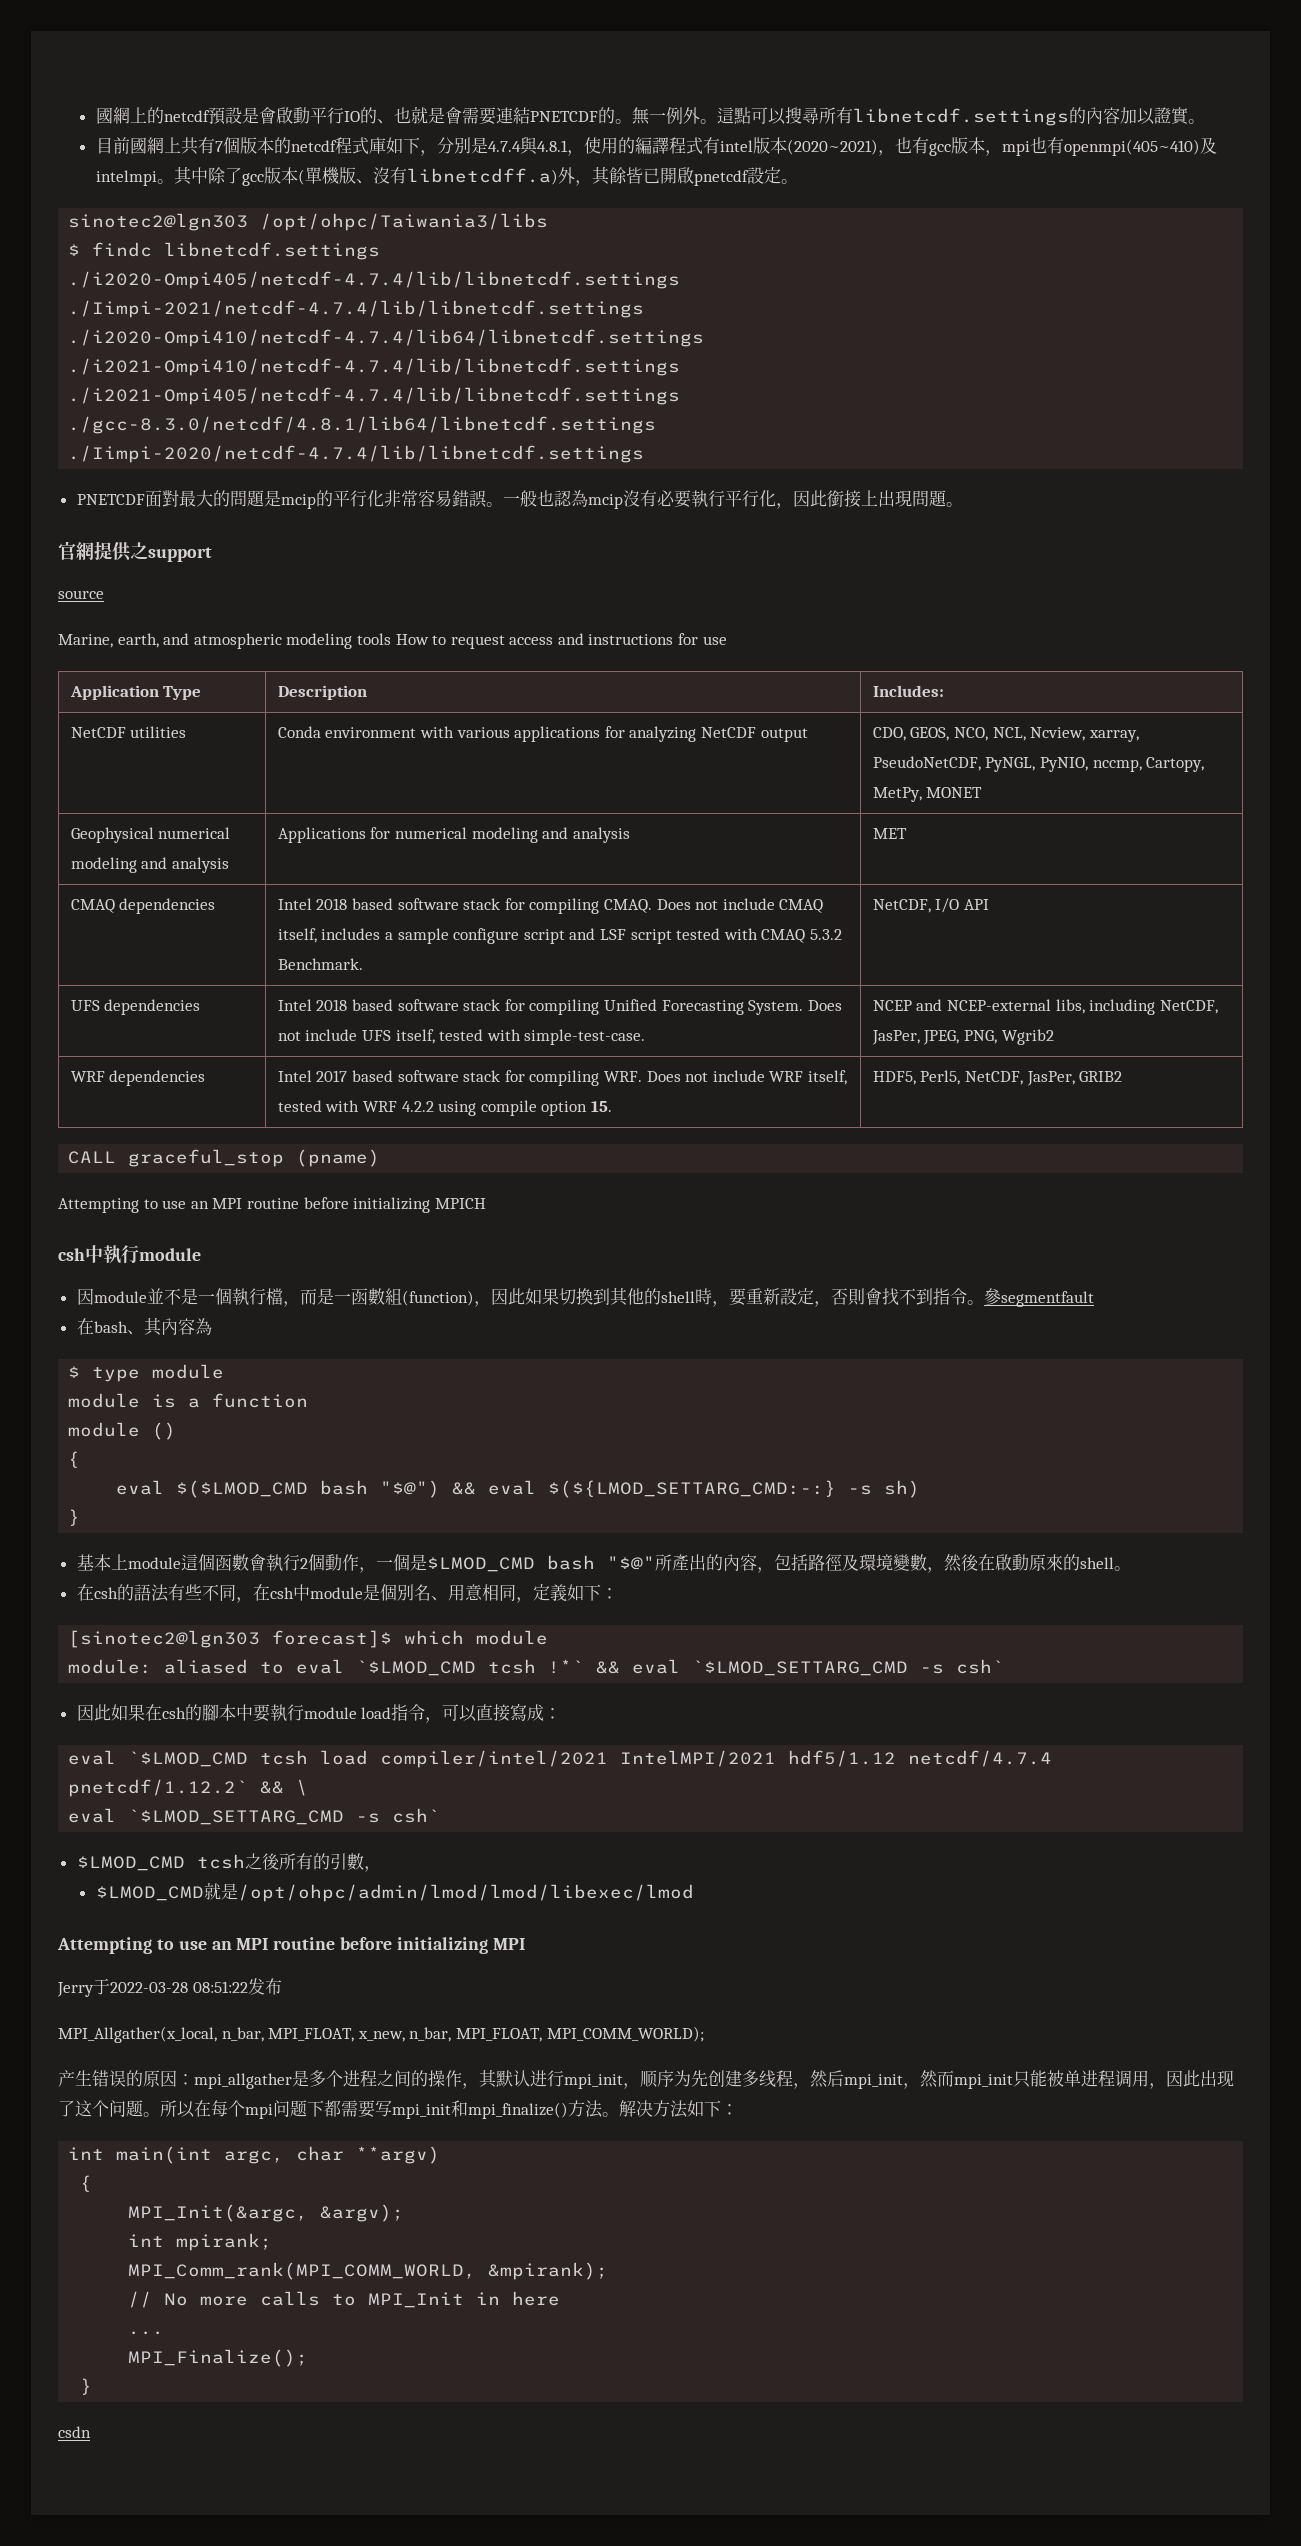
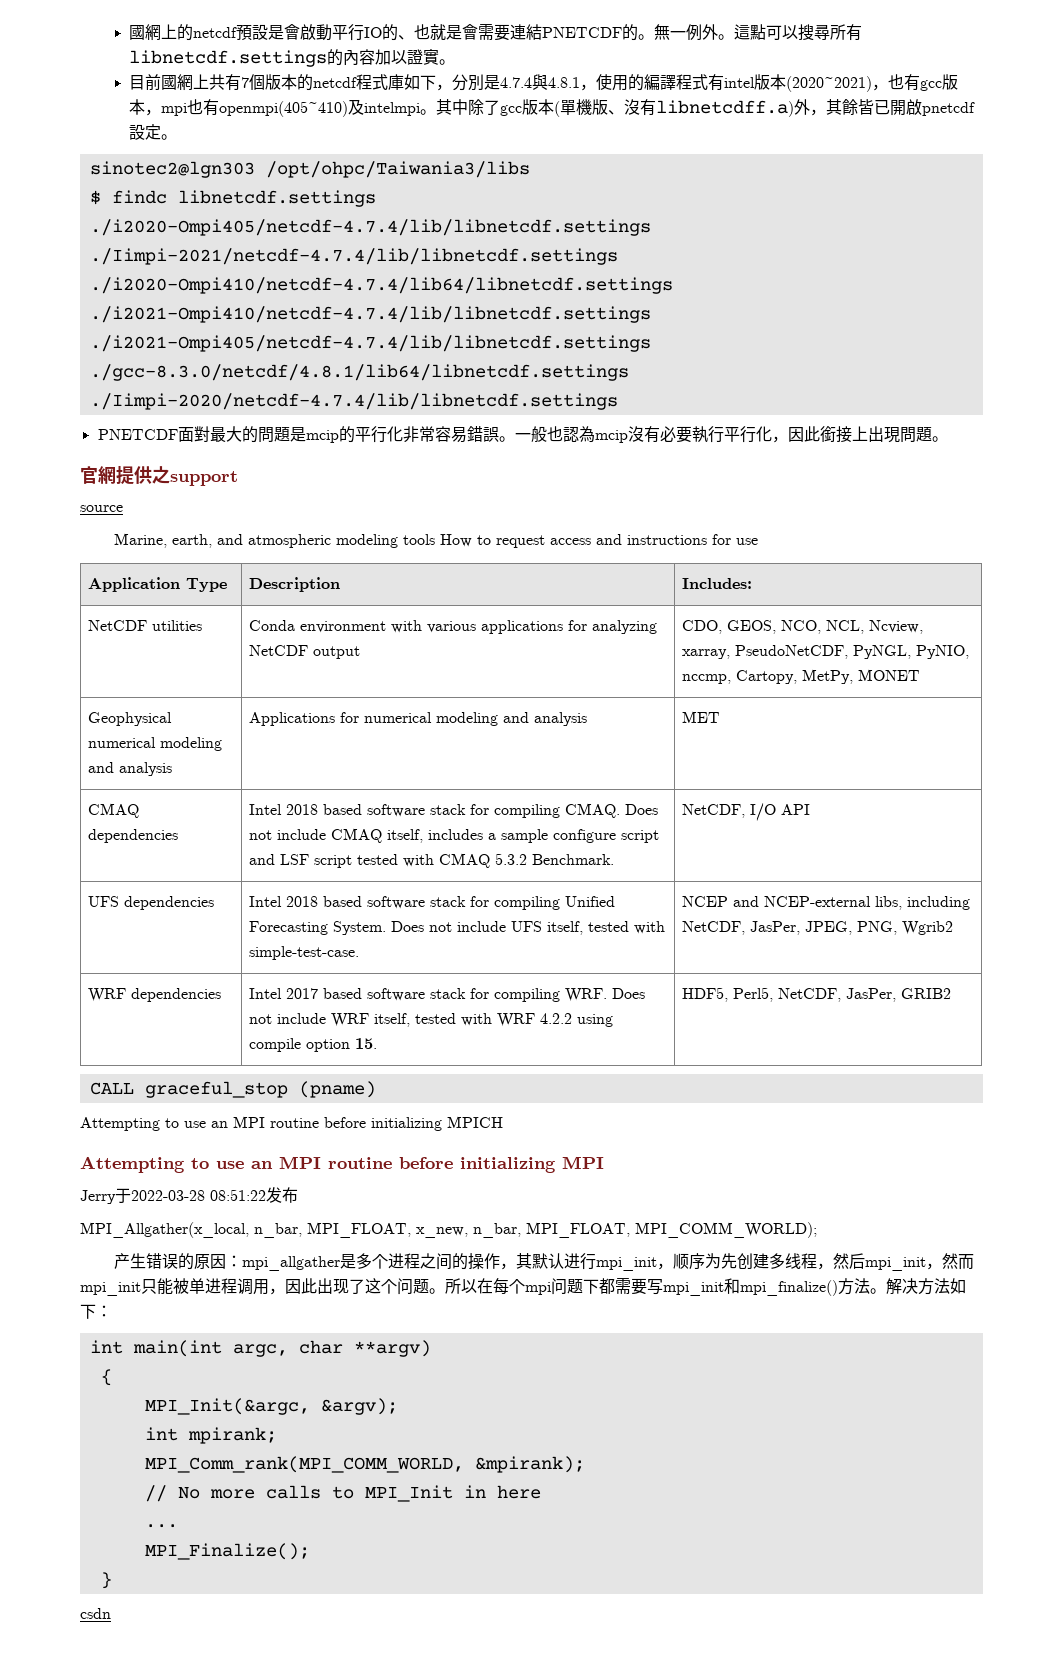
- csh中執行module
- 因module並不是一個執行檔，而是一函數組(function)，因此如果切換到其他的shell時，要重新設定，否則會找不到指令。參segmentfault
- 在bash、其內容為
- $ type module
- module is a function
- module ()
- {
- eval $($LMOD_CMD bash "$@") && eval $(${LMOD_SETTARG_CMD:-:} -s sh)
- }
- 基本上module這個函數會執行2個動作，一個是$LMOD_CMD bash "$@"所產出的內容，包括路徑及環境變數，然後在啟動原來的shell。
- 在csh的語法有些不同，在csh中module是個別名、用意相同，定義如下：
- [sinotec2@lgn303 forecast]$ which module
- module: aliased to eval `$LMOD_CMD tcsh !*` && eval `$LMOD_SETTARG_CMD -s csh`
- 因此如果在csh的腳本中要執行module load指令，可以直接寫成：
- eval `$LMOD_CMD tcsh load compiler/intel/2021 IntelMPI/2021 hdf5/1.12 netcdf/4.7.4 pnetcdf/1.12.2` && \
- eval `$LMOD_SETTARG_CMD -s csh`
- $LMOD_CMD tcsh之後所有的引數，
- $LMOD_CMD就是/opt/ohpc/admin/lmod/lmod/libexec/lmod

